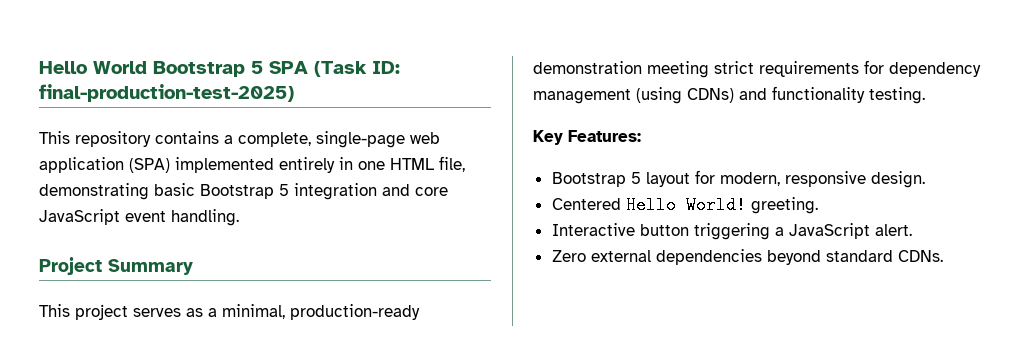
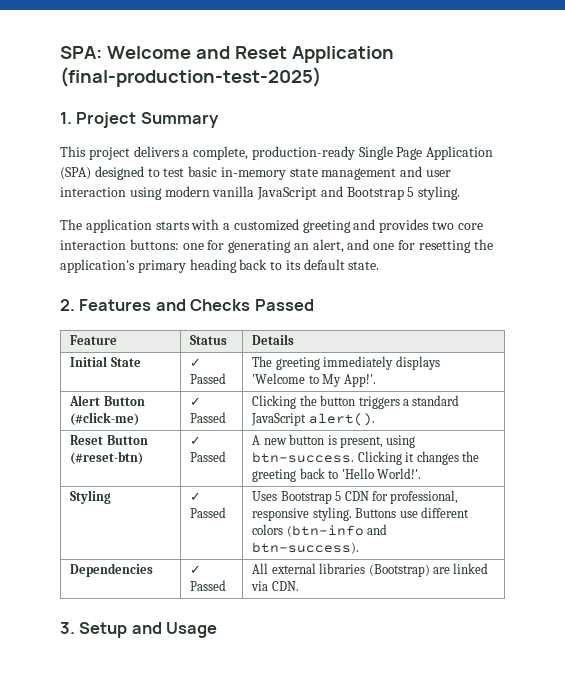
- Hello World Bootstrap 5 SPA (Task ID: final-production-test-2025)
- This repository contains a complete, single-page web application (SPA) implemented entirely in one HTML file, demonstrating basic Bootstrap 5 integration and core JavaScript event handling.
- Project Summary
- This project serves as a minimal, production-ready demonstration meeting strict requirements for dependency management (using CDNs) and functionality testing.
- Key Features:
- Bootstrap 5 layout for modern, responsive design.
- Centered Hello World! greeting.
- Interactive button triggering a JavaScript alert.
- Zero external dependencies beyond standard CDNs.
+ SPA: Welcome and Reset Application (final-production-test-2025)
+ 1. Project Summary
+ This project delivers a complete, production-ready Single Page Application (SPA) designed to test basic in-memory state management and user interaction using modern vanilla JavaScript and Bootstrap 5 styling.
+ The application starts with a customized greeting and provides two core interaction buttons: one for generating an alert, and one for resetting the application's primary heading back to its default state.
+ 2. Features and Checks Passed
+ Feature | Status | Details
+ Initial State | ✓ Passed | The greeting immediately displays 'Welcome to My App!'.
+ Alert Button (#click-me) | ✓ Passed | Clicking the button triggers a standard JavaScript alert().
+ Reset Button (#reset-btn) | ✓ Passed | A new button is present, using btn-success. Clicking it changes the greeting back to 'Hello World!'.
+ Styling | ✓ Passed | Uses Bootstrap 5 CDN for professional, responsive styling. Buttons use different colors (btn-info and btn-success).
+ Dependencies | ✓ Passed | All external libraries (Bootstrap) are linked via CDN.
+ 3. Setup and Usage

